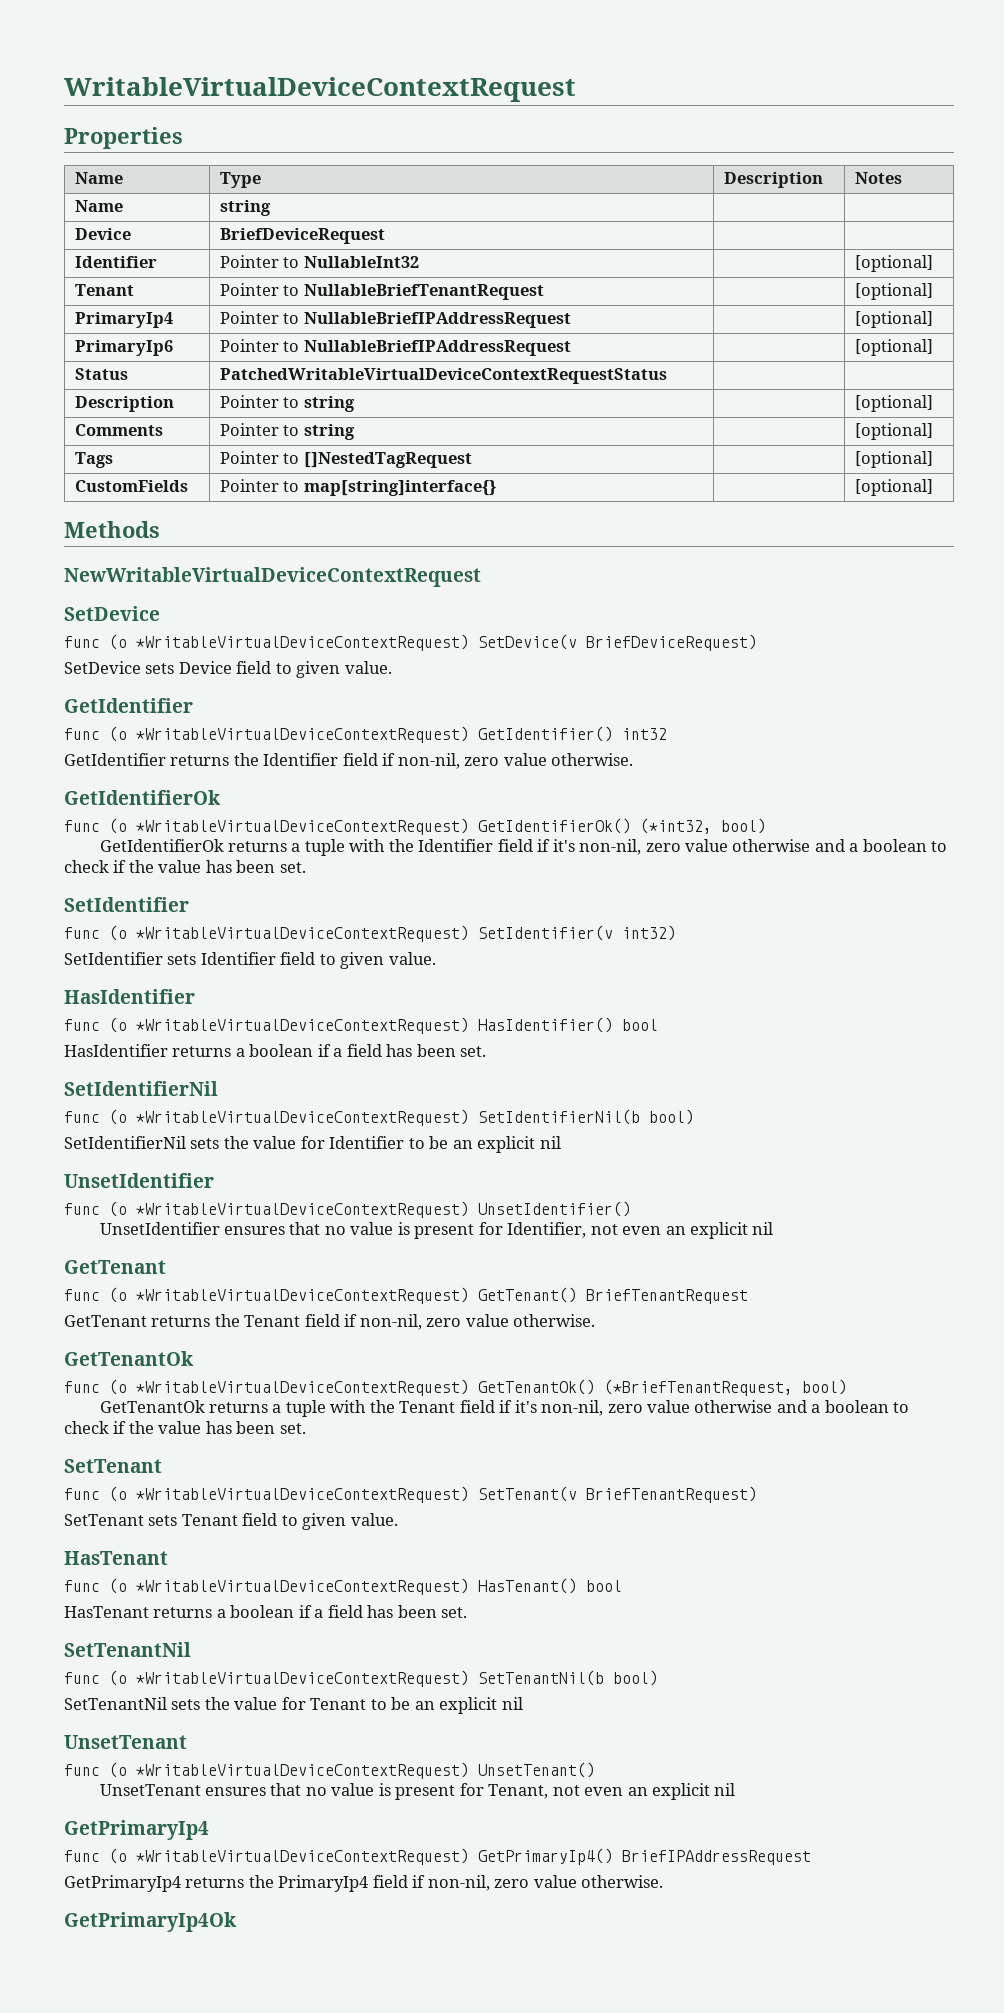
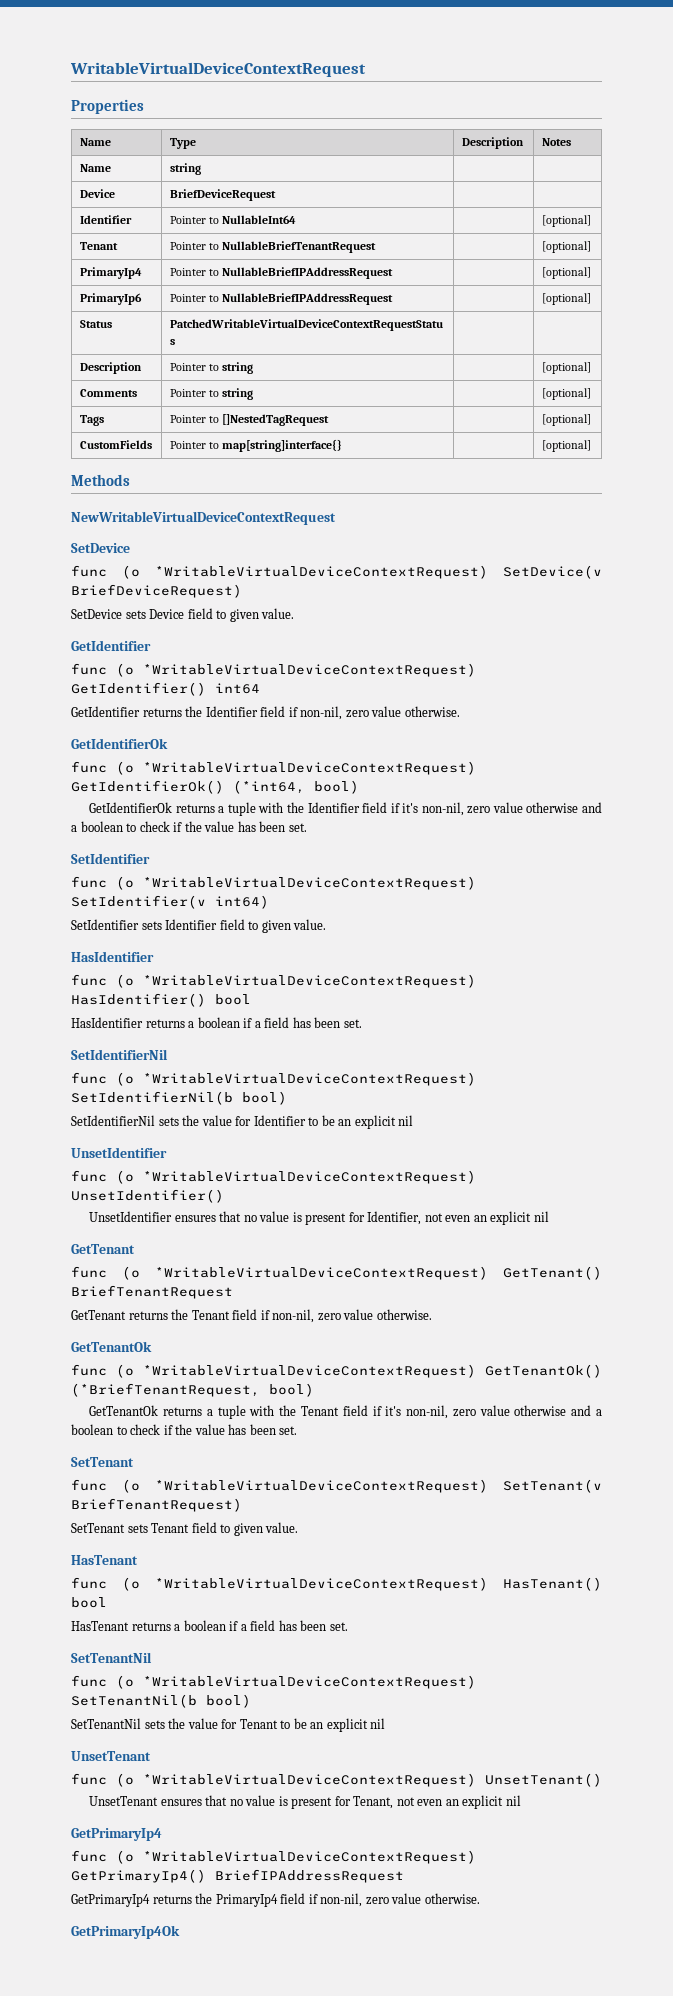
- Identifier | Pointer to NullableInt32 | | [optional]
+ Identifier | Pointer to NullableInt64 | | [optional]
- func (o *WritableVirtualDeviceContextRequest) GetIdentifier() int32
+ func (o *WritableVirtualDeviceContextRequest) GetIdentifier() int64
- func (o *WritableVirtualDeviceContextRequest) GetIdentifierOk() (*int32, bool)
+ func (o *WritableVirtualDeviceContextRequest) GetIdentifierOk() (*int64, bool)
- func (o *WritableVirtualDeviceContextRequest) SetIdentifier(v int32)
+ func (o *WritableVirtualDeviceContextRequest) SetIdentifier(v int64)

